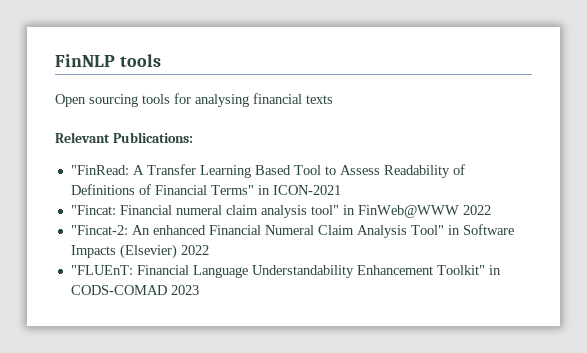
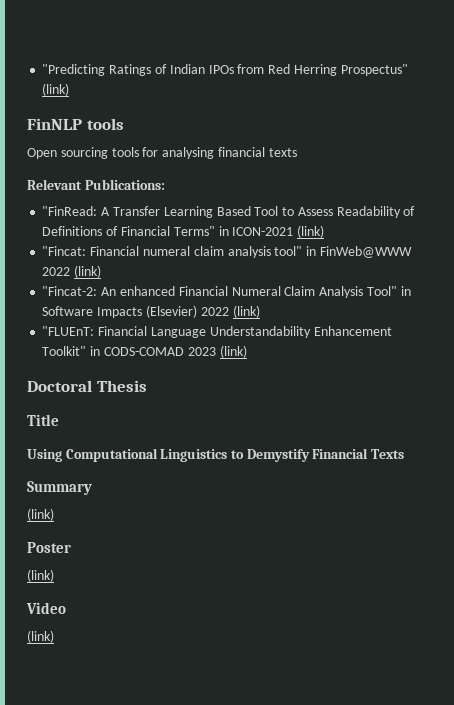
+ "Predicting Ratings of Indian IPOs from Red Herring Prospectus" (link)
- "FinRead: A Transfer Learning Based Tool to Assess Readability of Definitions of Financial Terms" in ICON-2021
+ "FinRead: A Transfer Learning Based Tool to Assess Readability of Definitions of Financial Terms" in ICON-2021 (link)
- "Fincat: Financial numeral claim analysis tool" in FinWeb@WWW 2022
+ "Fincat: Financial numeral claim analysis tool" in FinWeb@WWW 2022 (link)
- "Fincat-2: An enhanced Financial Numeral Claim Analysis Tool" in Software Impacts (Elsevier) 2022
+ "Fincat-2: An enhanced Financial Numeral Claim Analysis Tool" in Software Impacts (Elsevier) 2022 (link)
- "FLUEnT: Financial Language Understandability Enhancement Toolkit" in CODS-COMAD 2023
+ "FLUEnT: Financial Language Understandability Enhancement Toolkit" in CODS-COMAD 2023 (link)
+ Doctoral Thesis
+ Title
+ Using Computational Linguistics to Demystify Financial Texts
+ Summary
+ (link)
+ Poster
+ (link)
+ Video
+ (link)

